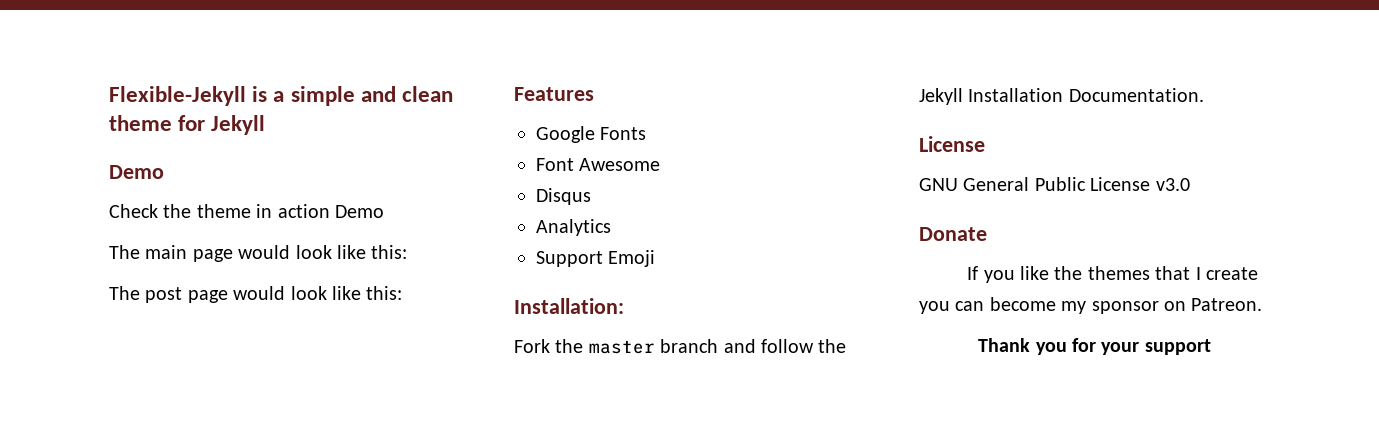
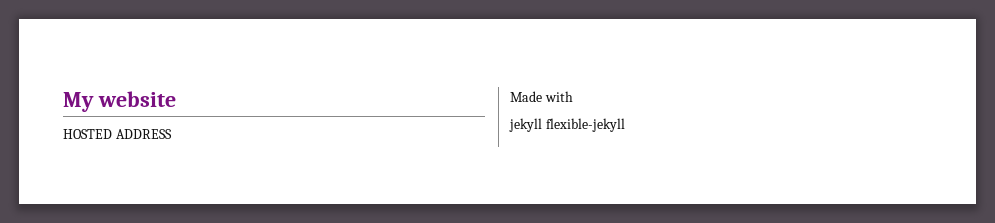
- Flexible-Jekyll is a simple and clean theme for Jekyll
- Demo
- Check the theme in action Demo
- The main page would look like this:
- The post page would look like this:
- Features
- Google Fonts
- Font Awesome
- Disqus
- Analytics
- Support Emoji
- Installation:
- Fork the master branch and follow the Jekyll Installation Documentation.
- License
- GNU General Public License v3.0
- Donate
- If you like the themes that I create you can become my sponsor on Patreon.
- Thank you for your support
+ My website
+ HOSTED ADDRESS
+ Made with
+ jekyll flexible-jekyll

